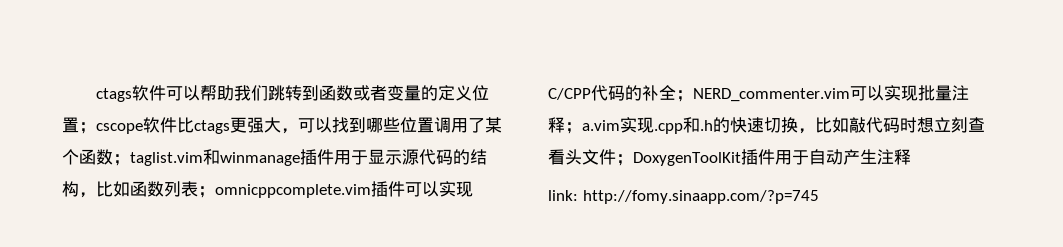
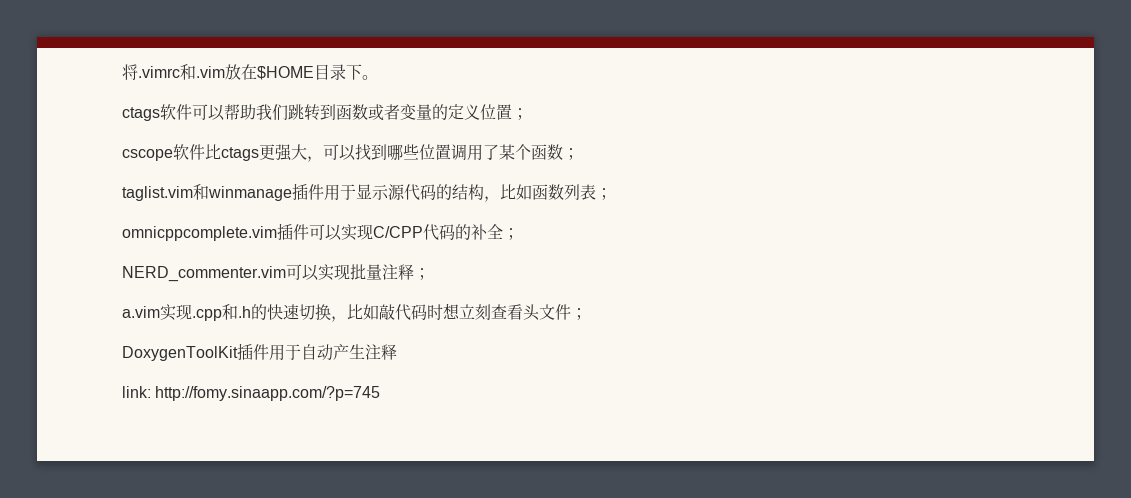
+ 将.vimrc和.vim放在$HOME目录下。
- ctags软件可以帮助我们跳转到函数或者变量的定义位置；cscope软件比ctags更强大，可以找到哪些位置调用了某个函数；taglist.vim和winmanage插件用于显示源代码的结构，比如函数列表；omnicppcomplete.vim插件可以实现C/CPP代码的补全；NERD_commenter.vim可以实现批量注释；a.vim实现.cpp和.h的快速切换，比如敲代码时想立刻查看头文件；DoxygenToolKit插件用于自动产生注释
+ ctags软件可以帮助我们跳转到函数或者变量的定义位置；
+ cscope软件比ctags更强大，可以找到哪些位置调用了某个函数；
+ taglist.vim和winmanage插件用于显示源代码的结构，比如函数列表；
+ omnicppcomplete.vim插件可以实现C/CPP代码的补全；
+ NERD_commenter.vim可以实现批量注释；
+ a.vim实现.cpp和.h的快速切换，比如敲代码时想立刻查看头文件；
+ DoxygenToolKit插件用于自动产生注释

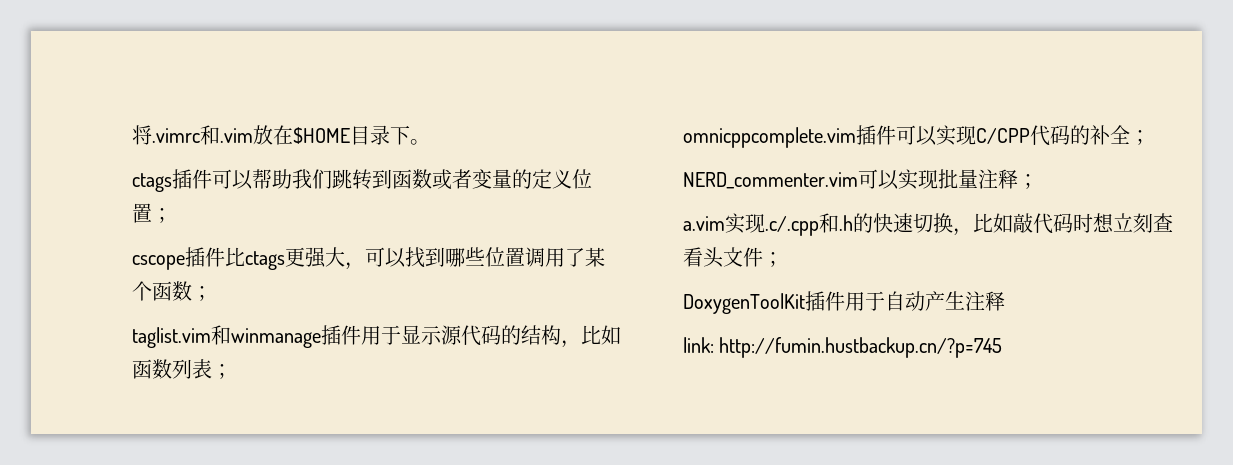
- ctags软件可以帮助我们跳转到函数或者变量的定义位置；
+ ctags插件可以帮助我们跳转到函数或者变量的定义位置；
- cscope软件比ctags更强大，可以找到哪些位置调用了某个函数；
+ cscope插件比ctags更强大，可以找到哪些位置调用了某个函数；
- a.vim实现.cpp和.h的快速切换，比如敲代码时想立刻查看头文件；
+ a.vim实现.c/.cpp和.h的快速切换，比如敲代码时想立刻查看头文件；
- link: http://fomy.sinaapp.com/?p=745
+ link: http://fumin.hustbackup.cn/?p=745

